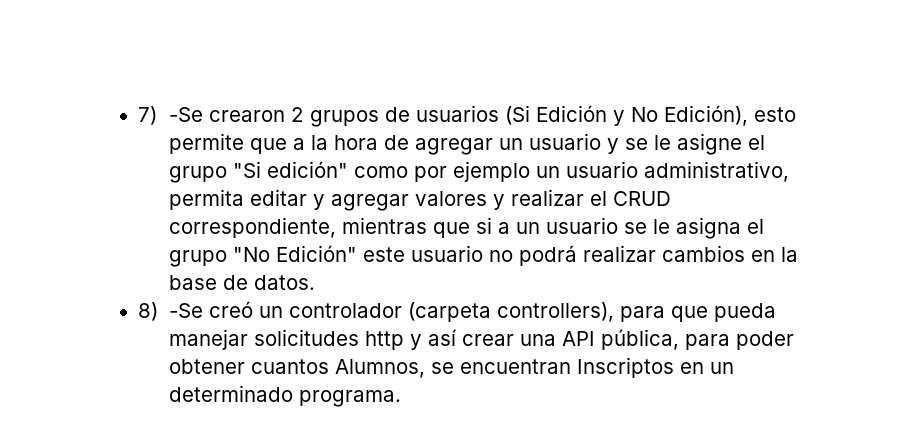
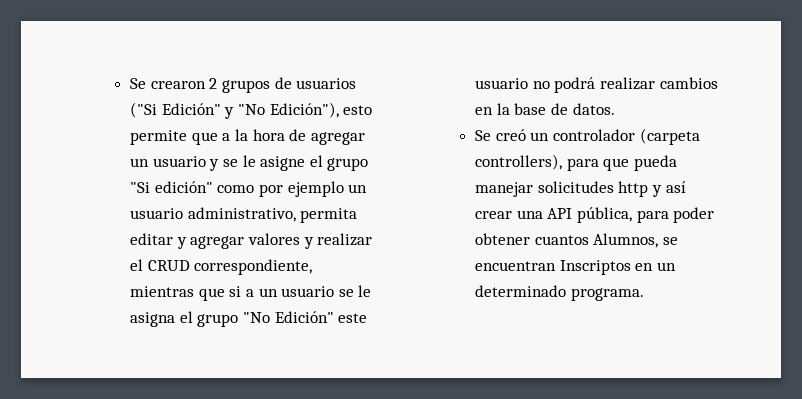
- 7) -Se crearon 2 grupos de usuarios (Si Edición y No Edición), esto permite que a la hora de agregar un usuario y se le asigne el grupo "Si edición" como por ejemplo un usuario administrativo, permita editar y agregar valores y realizar el CRUD correspondiente, mientras que si a un usuario se le asigna el grupo "No Edición" este usuario no podrá realizar cambios en la base de datos.
+ Se crearon 2 grupos de usuarios ("Si Edición" y "No Edición"), esto permite que a la hora de agregar un usuario y se le asigne el grupo "Si edición" como por ejemplo un usuario administrativo, permita editar y agregar valores y realizar el CRUD correspondiente, mientras que si a un usuario se le asigna el grupo "No Edición" este usuario no podrá realizar cambios en la base de datos.
- 8) -Se creó un controlador (carpeta controllers), para que pueda manejar solicitudes http y así crear una API pública, para poder obtener cuantos Alumnos, se encuentran Inscriptos en un determinado programa.
+ Se creó un controlador (carpeta controllers), para que pueda manejar solicitudes http y así crear una API pública, para poder obtener cuantos Alumnos, se encuentran Inscriptos en un determinado programa.

